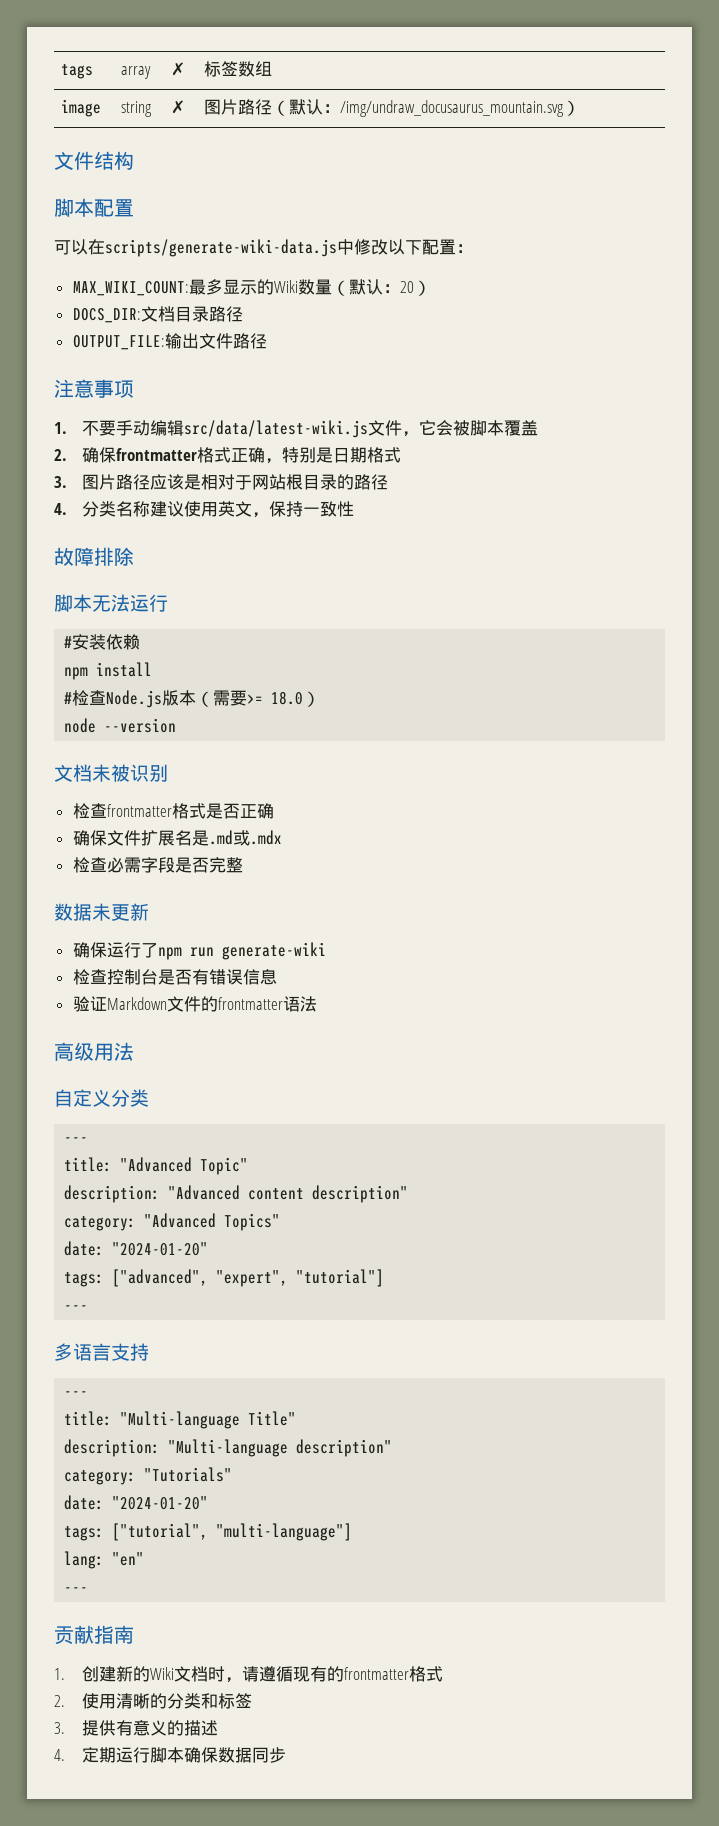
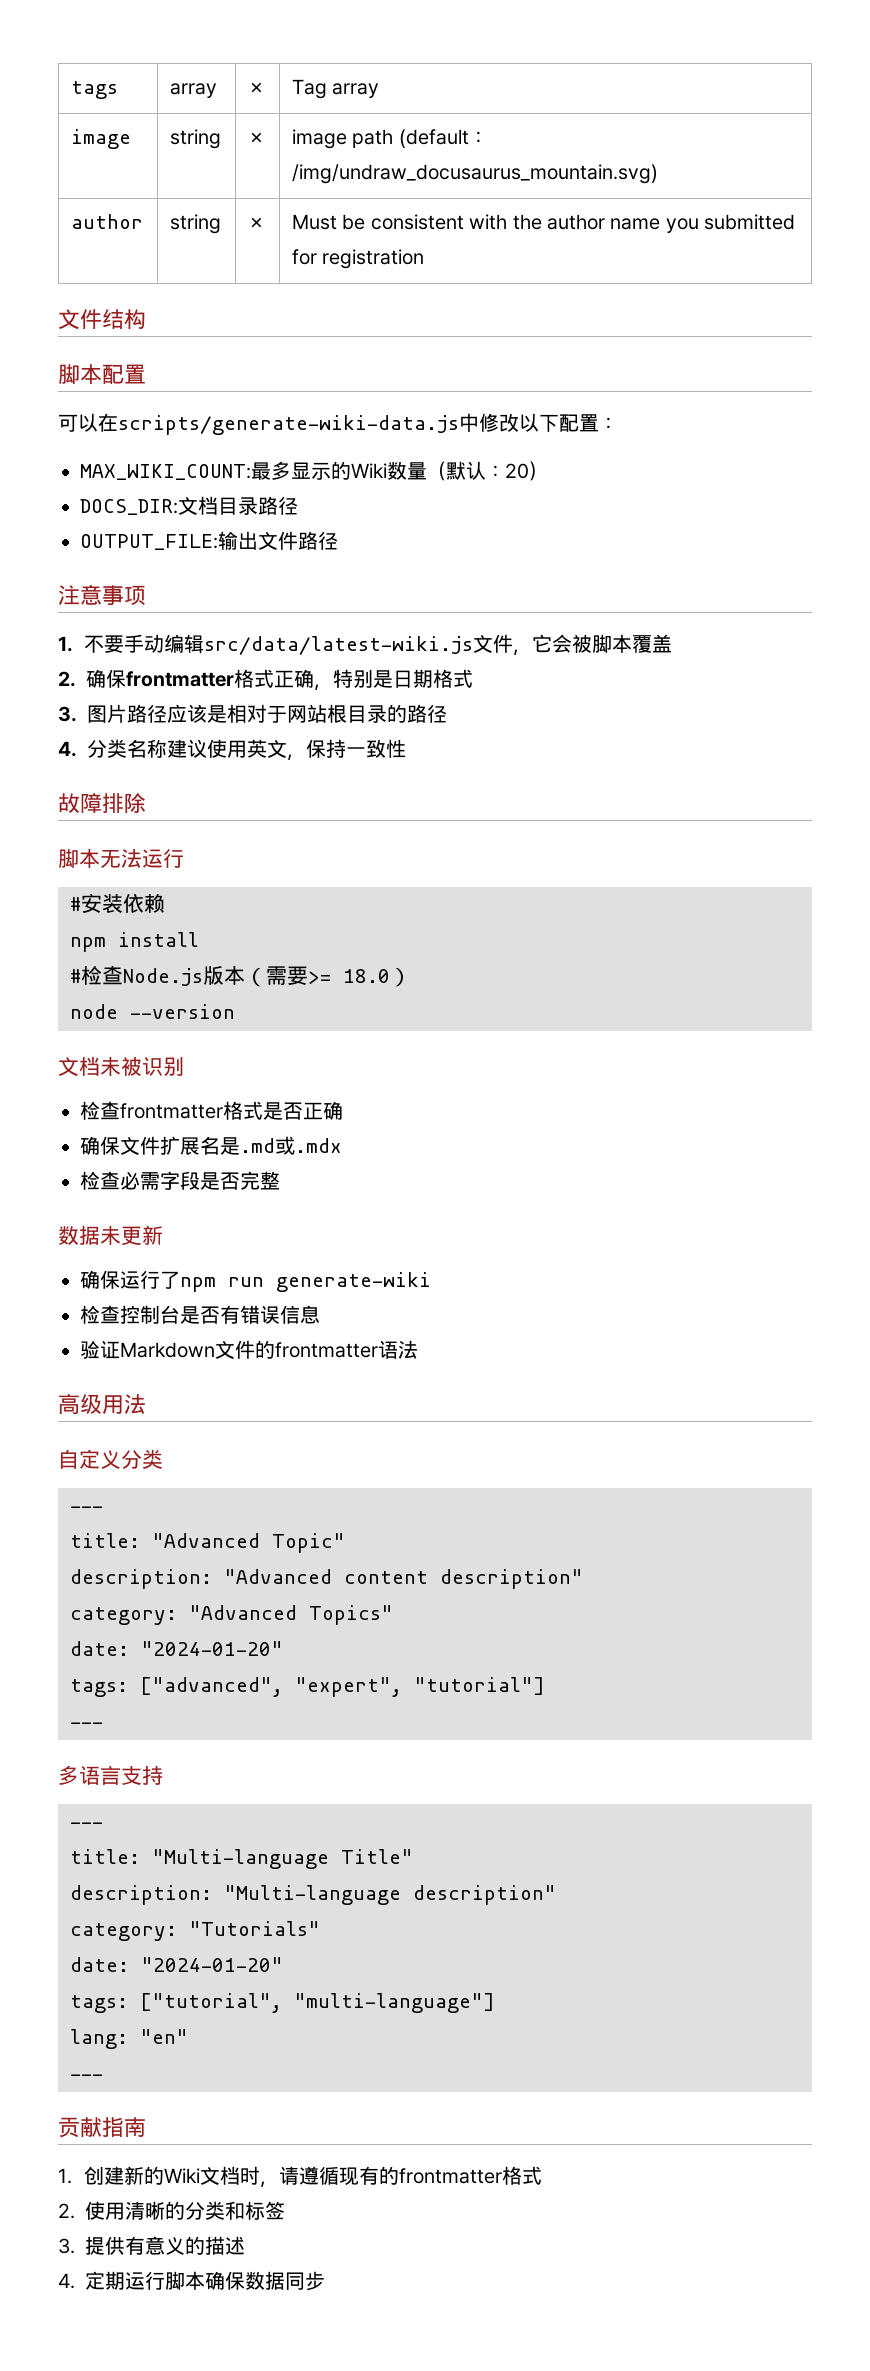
- tags | array | ✗ | 标签数组
+ tags | array | ✗ | Tag array
- image | string | ✗ | 图片路径（默认：/img/undraw_docusaurus_mountain.svg）
+ image | string | ✗ | image path (default：/img/undraw_docusaurus_mountain.svg)
+ author | string | ✗ | Must be consistent with the author name you submitted for registration

